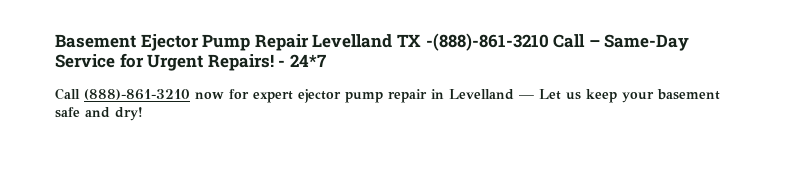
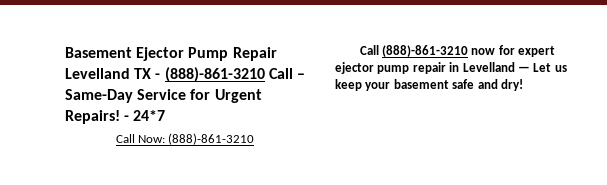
- Basement Ejector Pump Repair Levelland TX -(888)-861-3210 Call – Same-Day Service for Urgent Repairs!
+ Basement Ejector Pump Repair Levelland TX - (888)-861-3210 Call – Same-Day Service for Urgent Repairs!
+ Call Now: (888)-861-3210

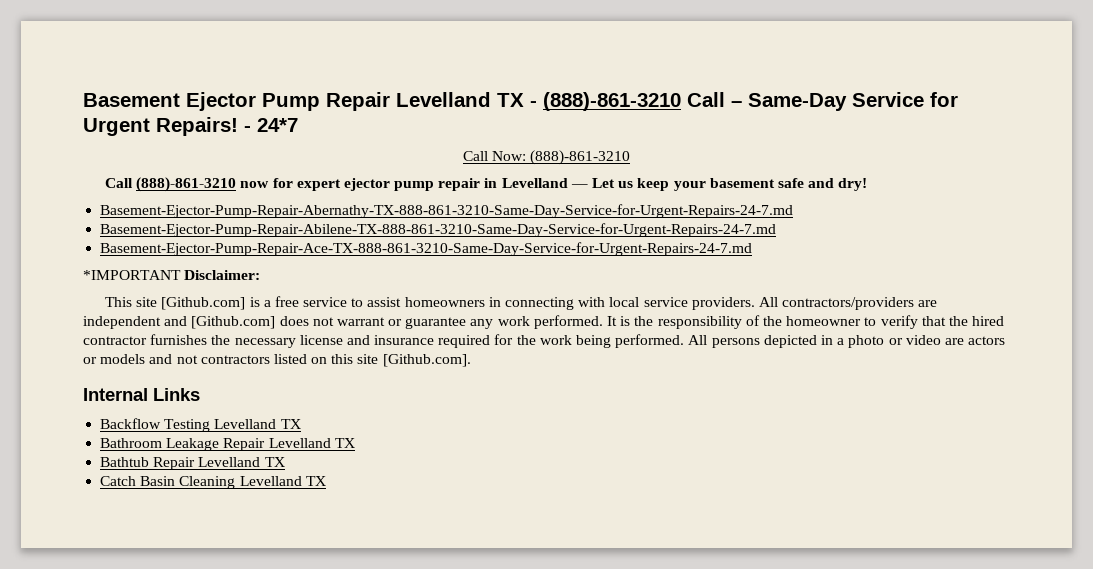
+ Basement-Ejector-Pump-Repair-Abernathy-TX-888-861-3210-Same-Day-Service-for-Urgent-Repairs-24-7.md
+ Basement-Ejector-Pump-Repair-Abilene-TX-888-861-3210-Same-Day-Service-for-Urgent-Repairs-24-7.md
+ Basement-Ejector-Pump-Repair-Ace-TX-888-861-3210-Same-Day-Service-for-Urgent-Repairs-24-7.md
+ *IMPORTANT Disclaimer:
+ This site [Github.com] is a free service to assist homeowners in connecting with local service providers. All contractors/providers are independent and [Github.com] does not warrant or guarantee any work performed. It is the responsibility of the homeowner to verify that the hired contractor furnishes the necessary license and insurance required for the work being performed. All persons depicted in a photo or video are actors or models and not contractors listed on this site [Github.com].
+ Internal Links
+ Backflow Testing Levelland TX
+ Bathroom Leakage Repair Levelland TX
+ Bathtub Repair Levelland TX
+ Catch Basin Cleaning Levelland TX

